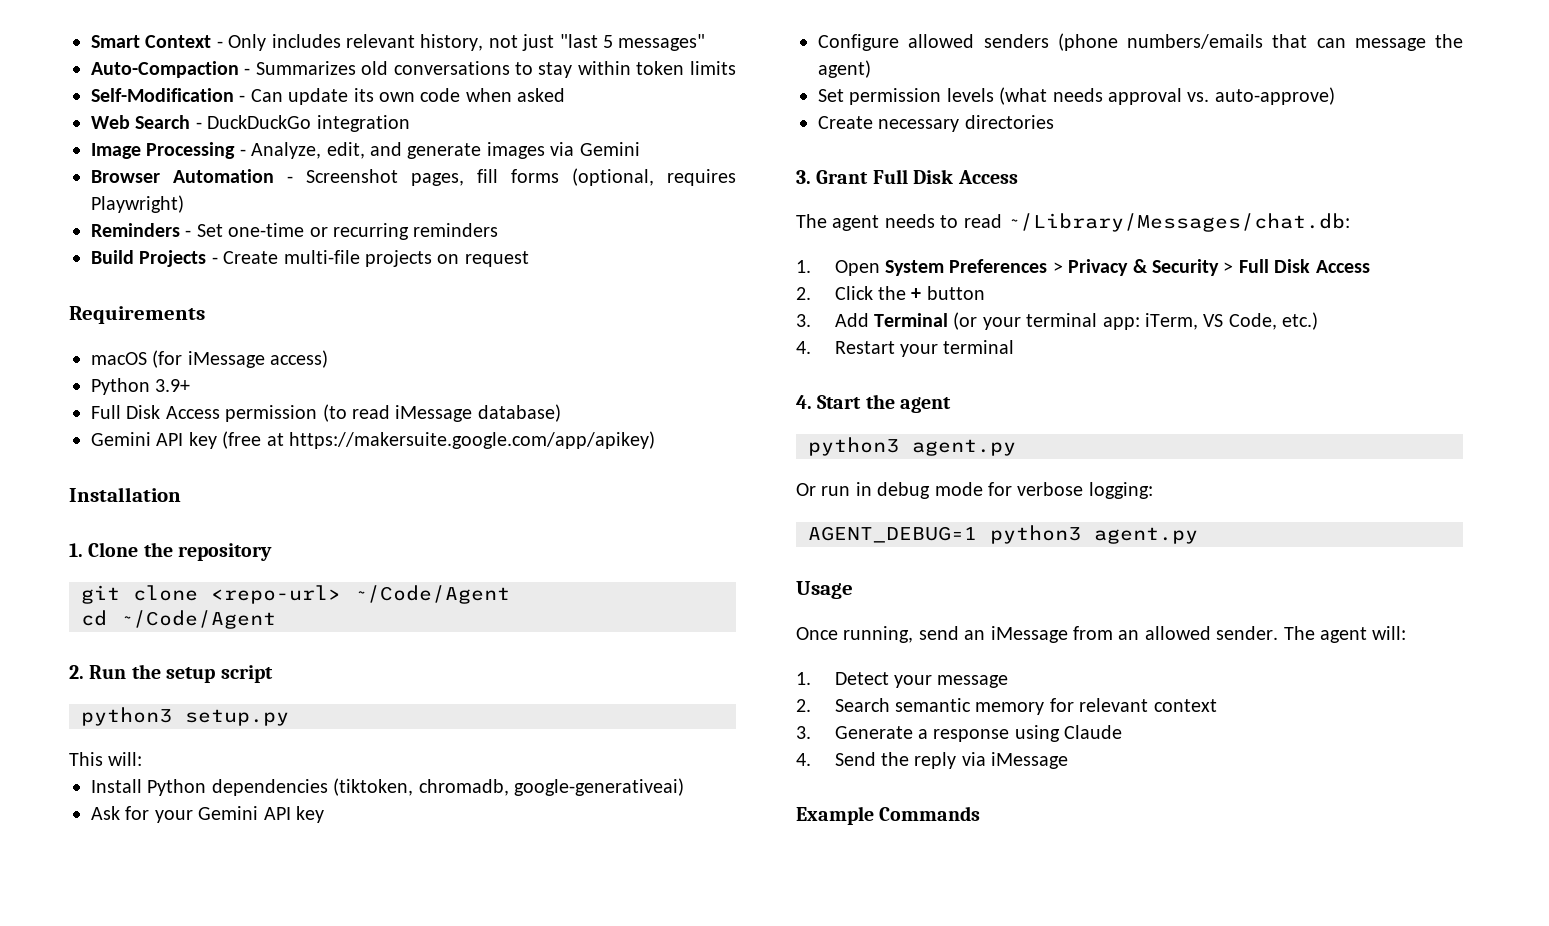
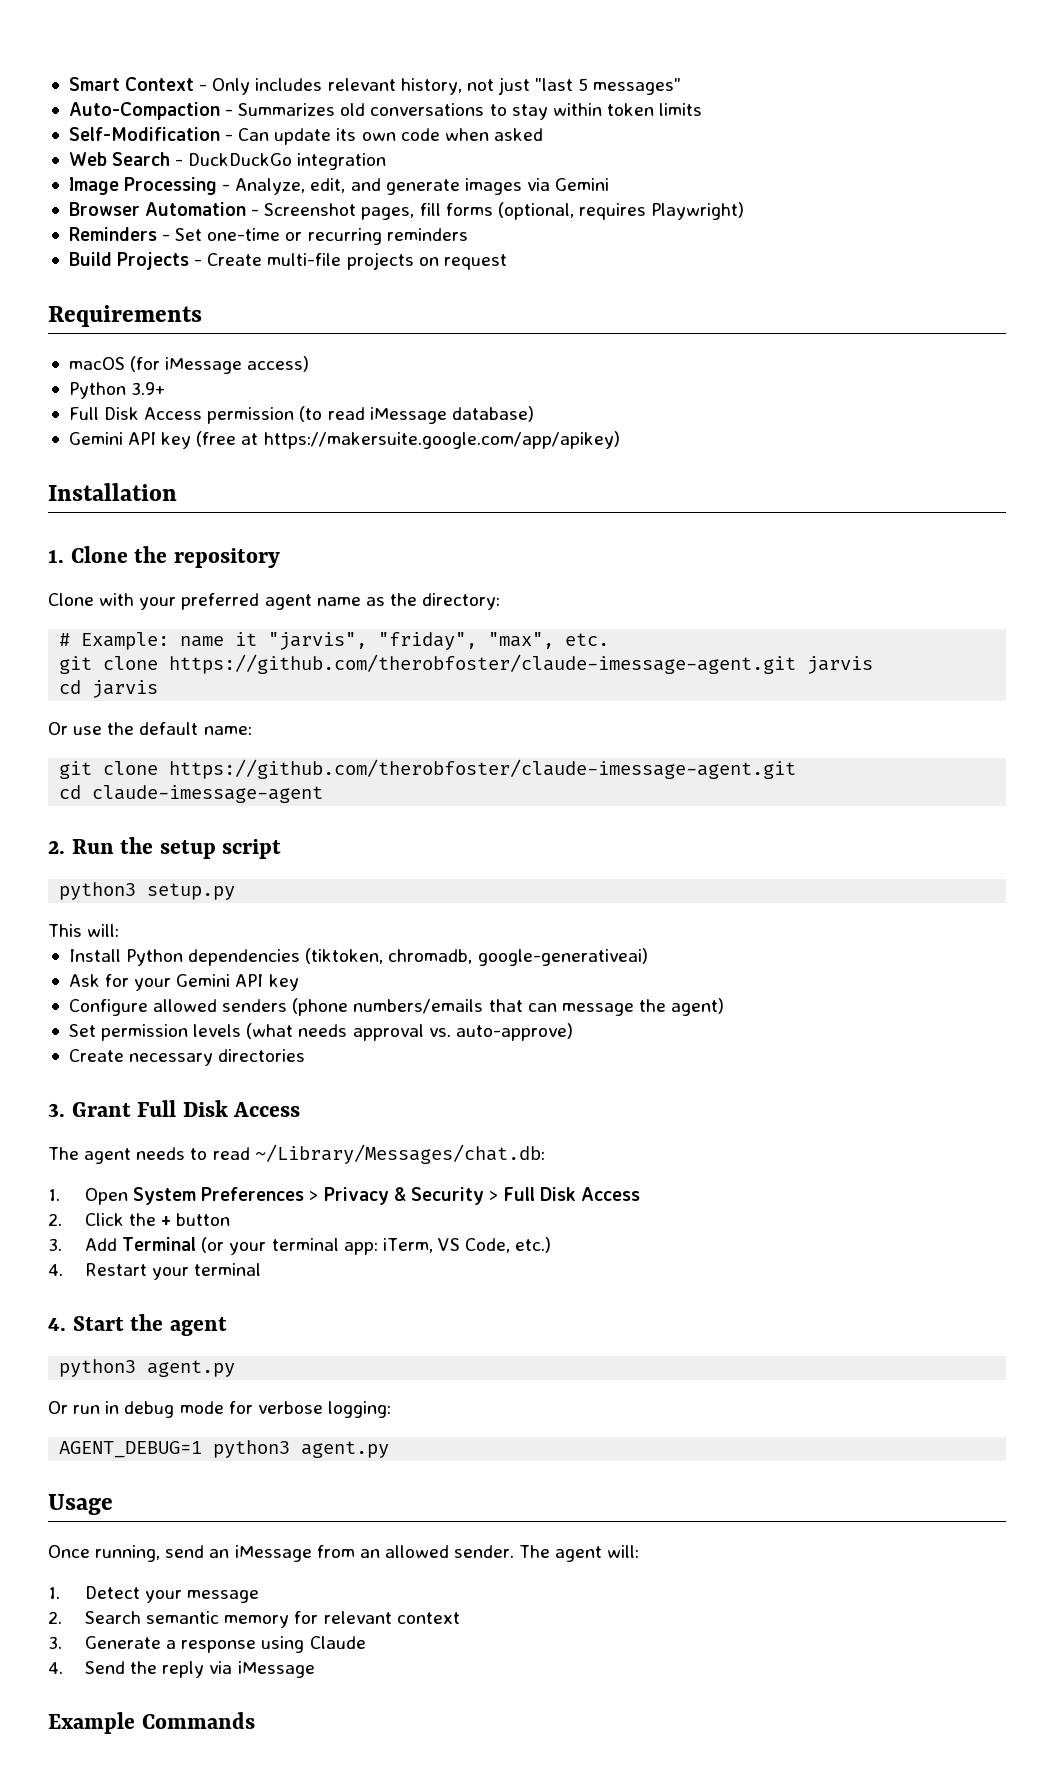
- git clone <repo-url> ~/Code/Agent
- cd ~/Code/Agent
+ Clone with your preferred agent name as the directory:
+ # Example: name it "jarvis", "friday", "max", etc.
+ git clone https://github.com/therobfoster/claude-imessage-agent.git jarvis
+ cd jarvis
+ Or use the default name:
+ git clone https://github.com/therobfoster/claude-imessage-agent.git
+ cd claude-imessage-agent

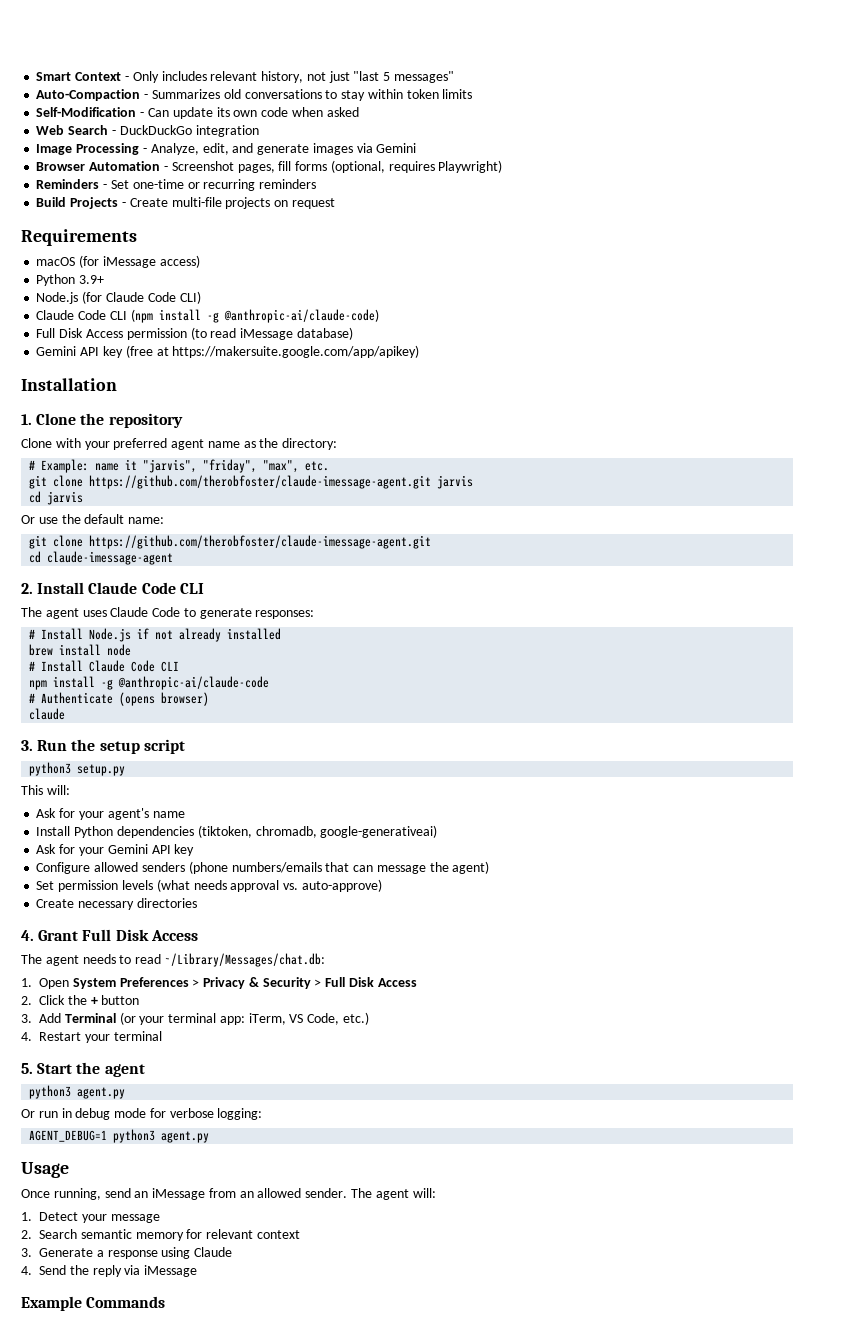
+ Node.js (for Claude Code CLI)
+ Claude Code CLI (npm install -g @anthropic-ai/claude-code)
- 2. Run the setup script
+ 2. Install Claude Code CLI
+ The agent uses Claude Code to generate responses:
+ # Install Node.js if not already installed
+ brew install node
+ # Install Claude Code CLI
+ npm install -g @anthropic-ai/claude-code
+ # Authenticate (opens browser)
+ claude
+ 3. Run the setup script
+ Ask for your agent's name
- 3. Grant Full Disk Access
+ 4. Grant Full Disk Access
- 4. Start the agent
+ 5. Start the agent

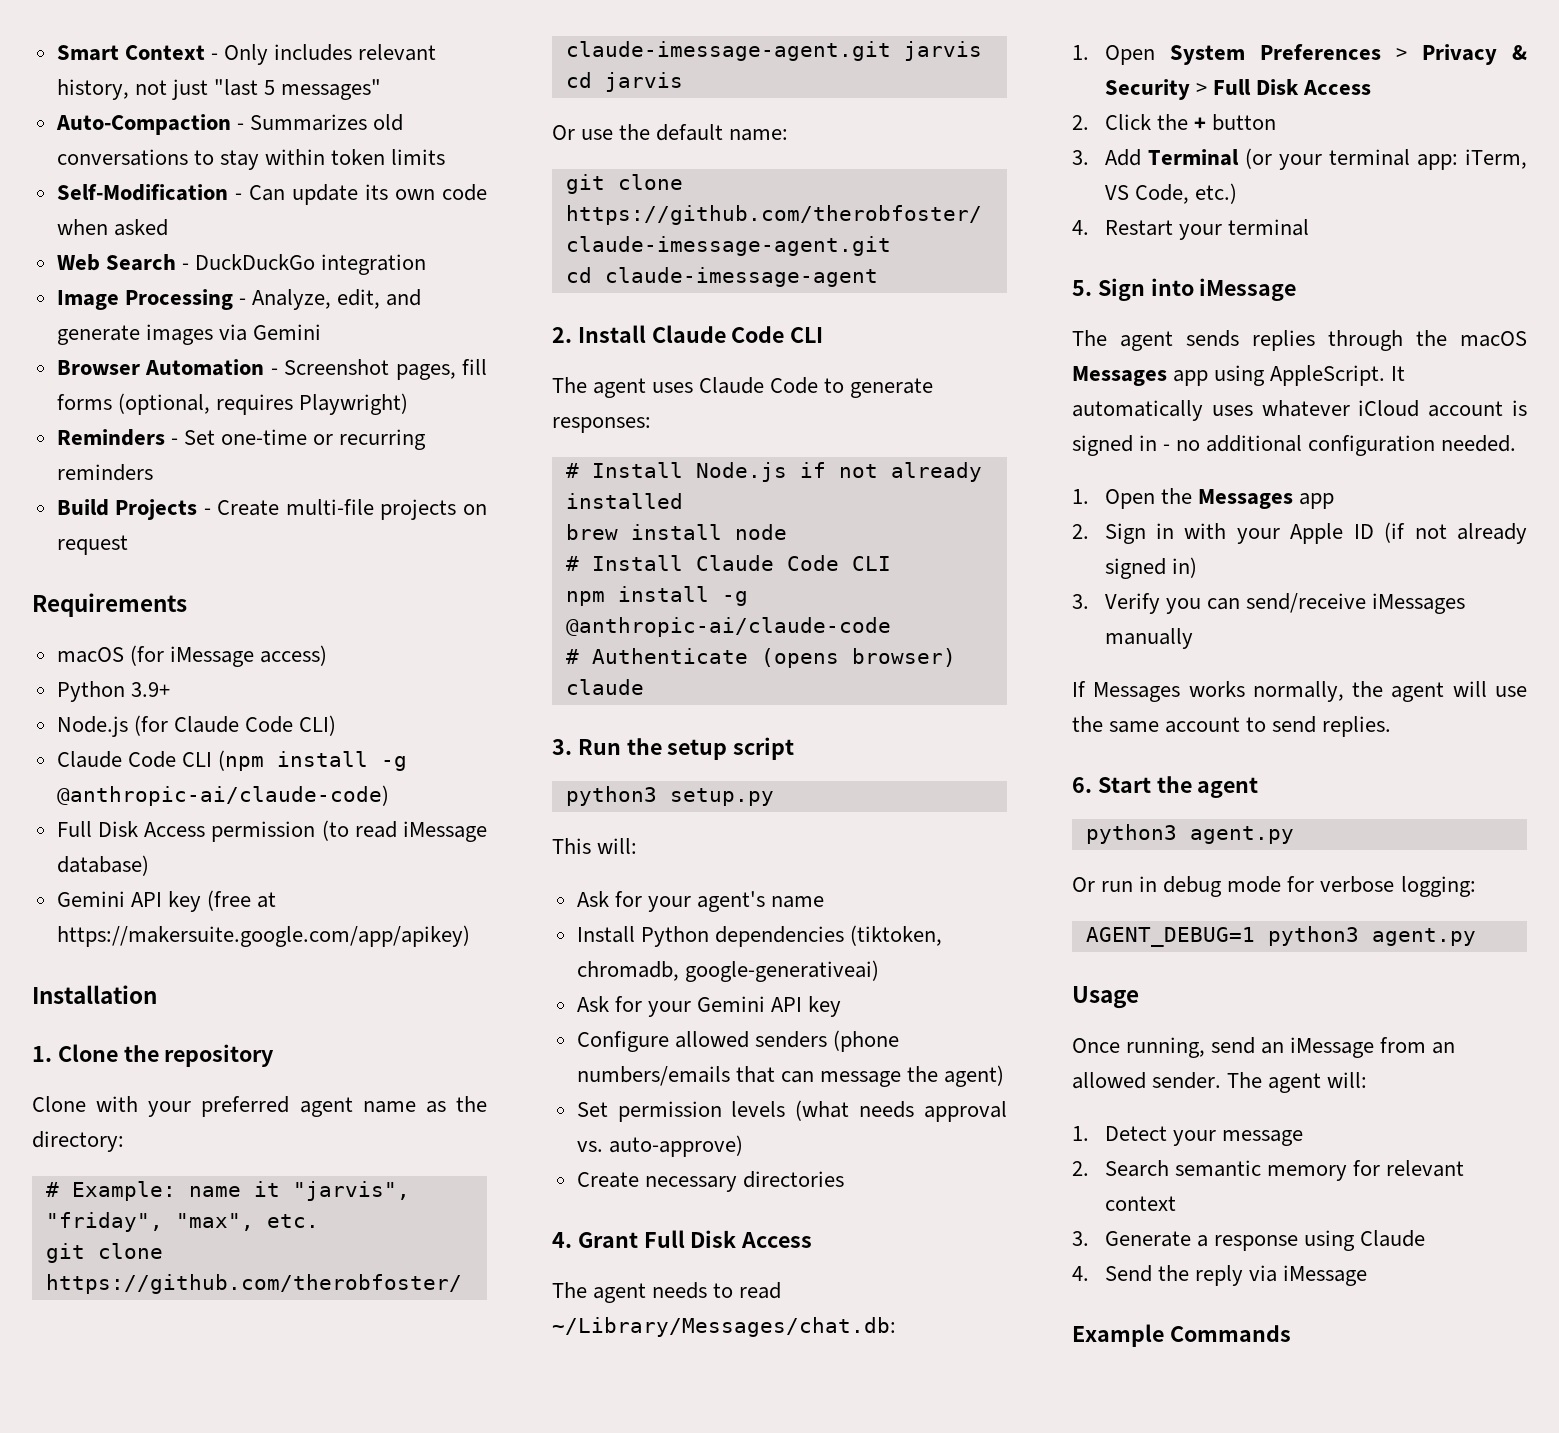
- 5. Start the agent
+ 5. Sign into iMessage
+ The agent sends replies through the macOS Messages app using AppleScript. It automatically uses whatever iCloud account is signed in - no additional configuration needed.
+ 1. Open the Messages app
+ 2. Sign in with your Apple ID (if not already signed in)
+ 3. Verify you can send/receive iMessages manually
+ If Messages works normally, the agent will use the same account to send replies.
+ 6. Start the agent

